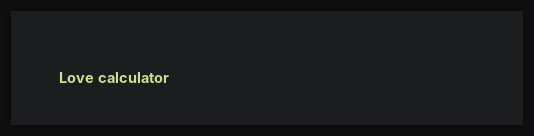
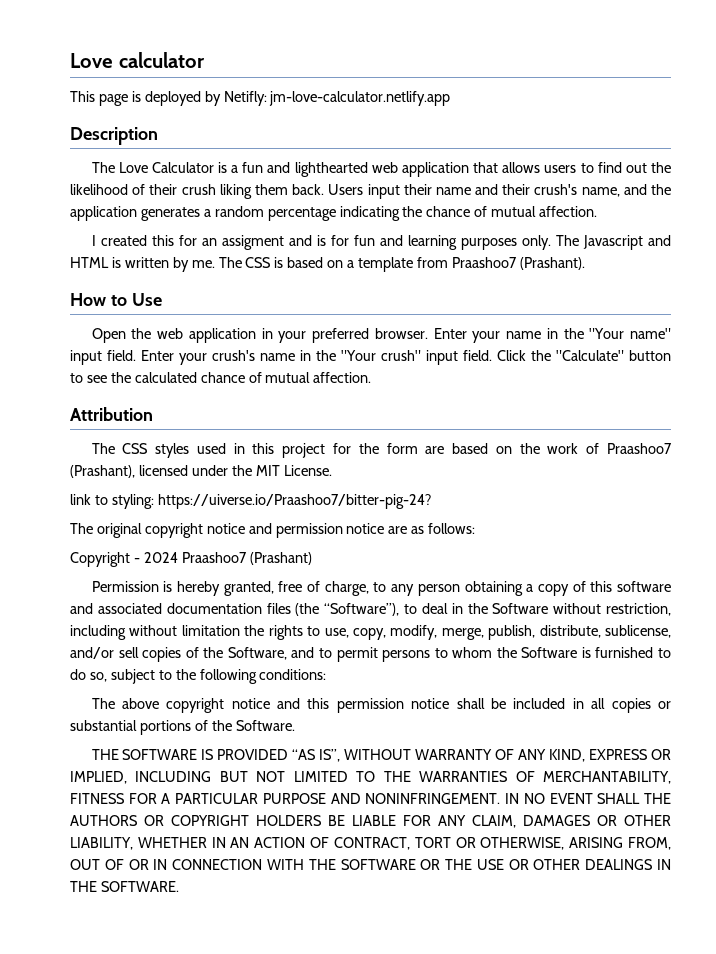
+ This page is deployed by Netifly: jm-love-calculator.netlify.app
+ Description
+ The Love Calculator is a fun and lighthearted web application that allows users to find out the likelihood of their crush liking them back. Users input their name and their crush's name, and the application generates a random percentage indicating the chance of mutual affection.
+ I created this for an assigment and is for fun and learning purposes only. The Javascript and HTML is written by me. The CSS is based on a template from Praashoo7 (Prashant).
+ How to Use
+ Open the web application in your preferred browser. Enter your name in the "Your name" input field. Enter your crush's name in the "Your crush" input field. Click the "Calculate" button to see the calculated chance of mutual affection.
+ Attribution
+ The CSS styles used in this project for the form are based on the work of Praashoo7 (Prashant), licensed under the MIT License.
+ link to styling: https://uiverse.io/Praashoo7/bitter-pig-24?
+ The original copyright notice and permission notice are as follows:
+ Copyright - 2024 Praashoo7 (Prashant)
+ Permission is hereby granted, free of charge, to any person obtaining a copy of this software and associated documentation files (the “Software”), to deal in the Software without restriction, including without limitation the rights to use, copy, modify, merge, publish, distribute, sublicense, and/or sell copies of the Software, and to permit persons to whom the Software is furnished to do so, subject to the following conditions:
+ The above copyright notice and this permission notice shall be included in all copies or substantial portions of the Software.
+ THE SOFTWARE IS PROVIDED “AS IS”, WITHOUT WARRANTY OF ANY KIND, EXPRESS OR IMPLIED, INCLUDING BUT NOT LIMITED TO THE WARRANTIES OF MERCHANTABILITY, FITNESS FOR A PARTICULAR PURPOSE AND NONINFRINGEMENT. IN NO EVENT SHALL THE AUTHORS OR COPYRIGHT HOLDERS BE LIABLE FOR ANY CLAIM, DAMAGES OR OTHER LIABILITY, WHETHER IN AN ACTION OF CONTRACT, TORT OR OTHERWISE, ARISING FROM, OUT OF OR IN CONNECTION WITH THE SOFTWARE OR THE USE OR OTHER DEALINGS IN THE SOFTWARE.

